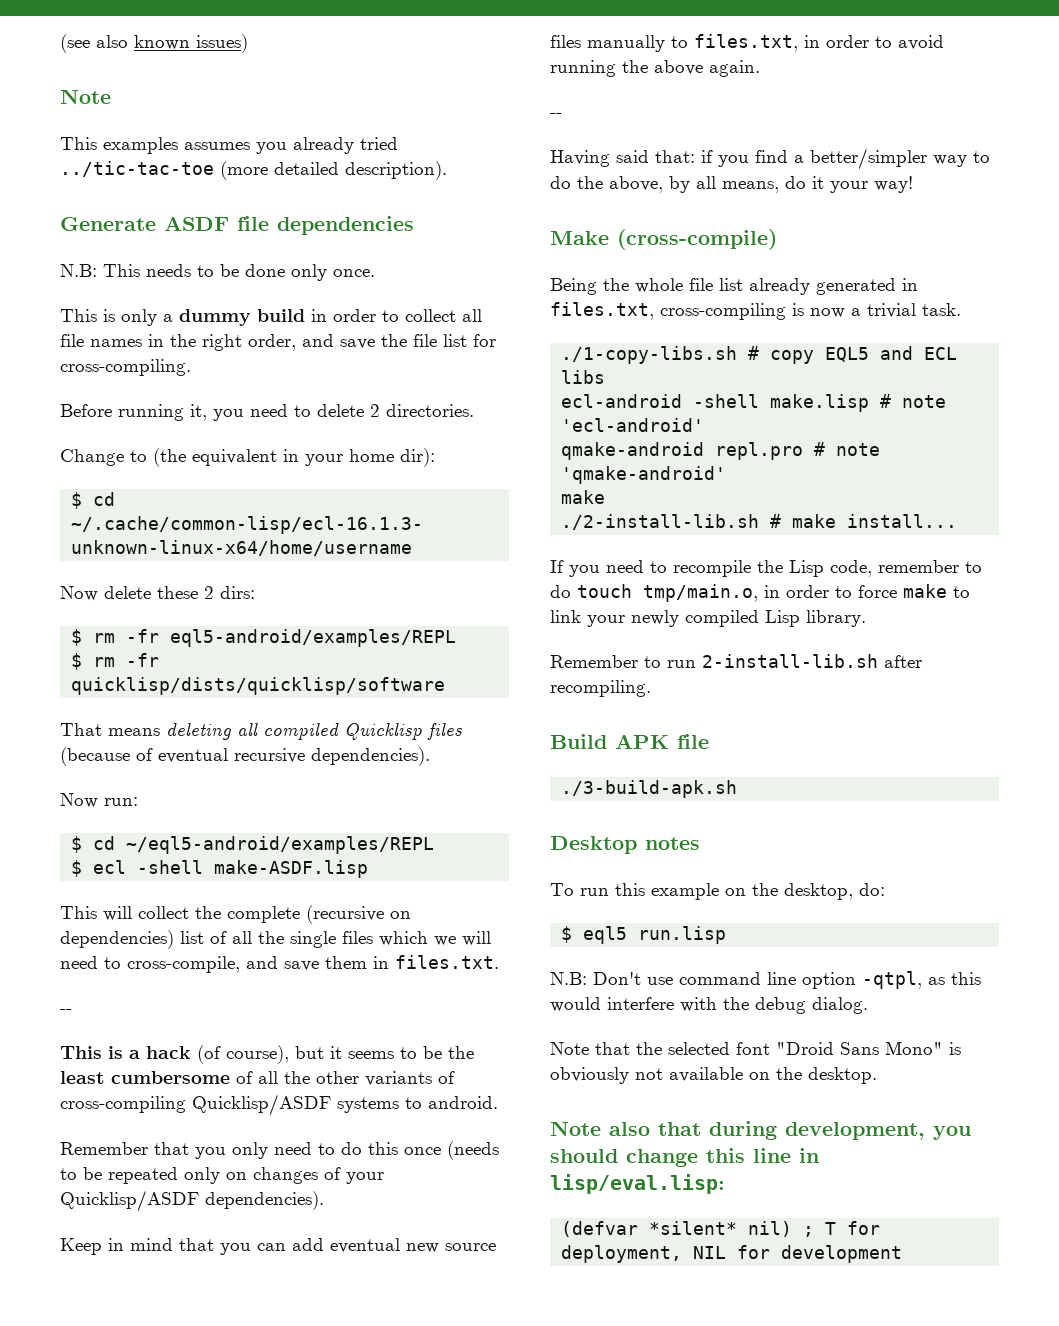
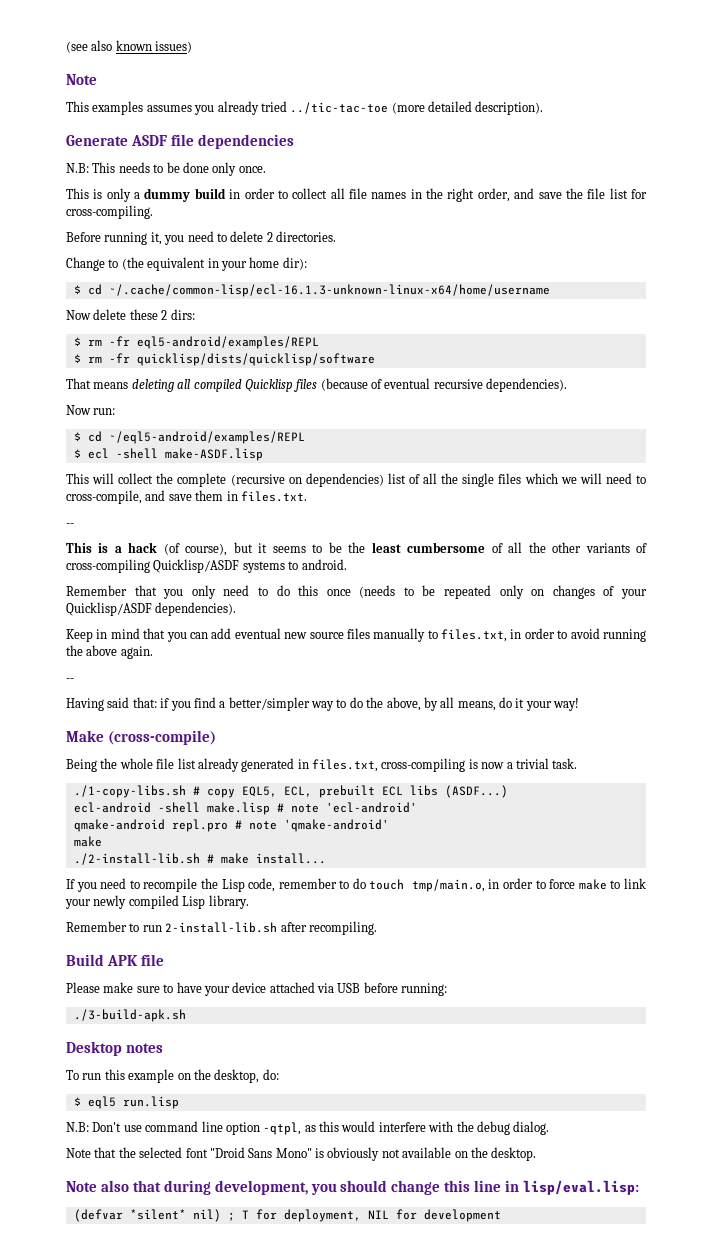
- ./1-copy-libs.sh # copy EQL5 and ECL libs
+ ./1-copy-libs.sh # copy EQL5, ECL, prebuilt ECL libs (ASDF...)
+ Please make sure to have your device attached via USB before running:

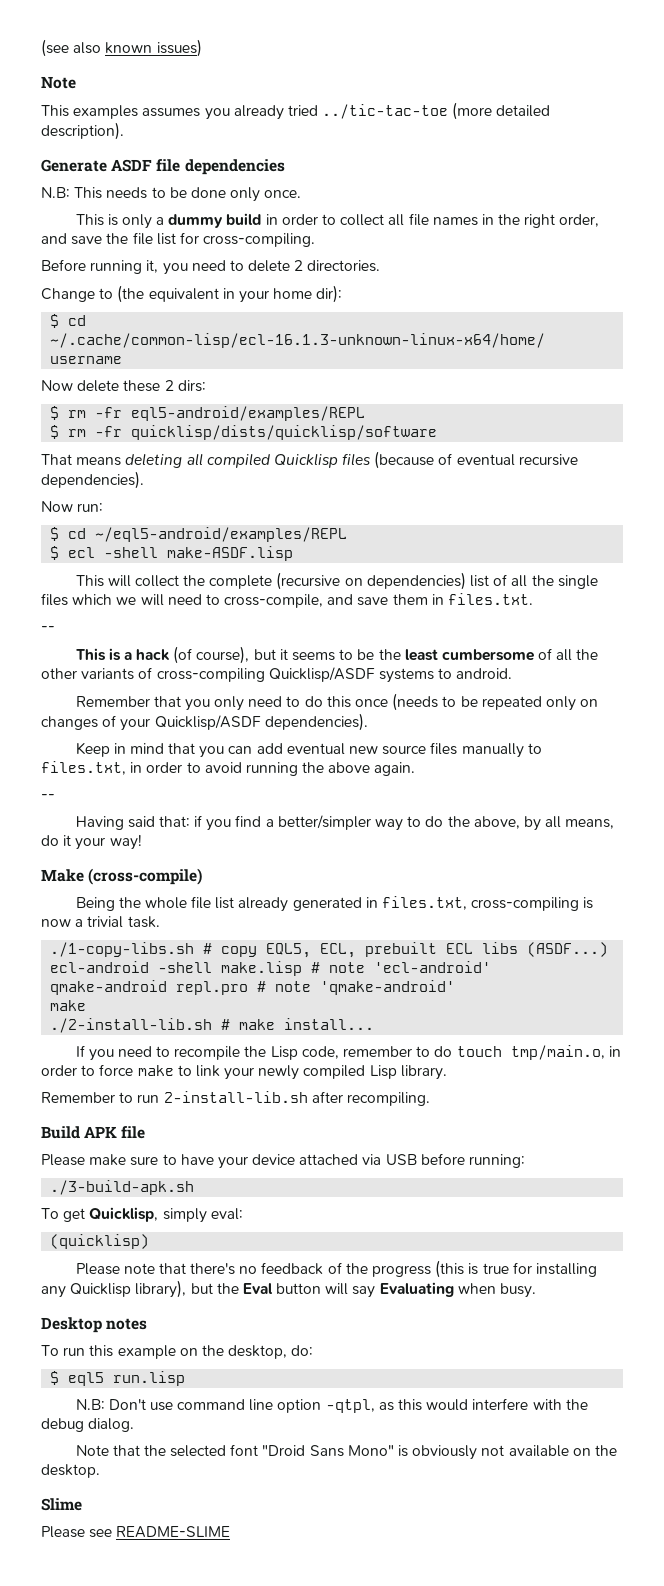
+ To get Quicklisp, simply eval:
+ (quicklisp)
+ Please note that there's no feedback of the progress (this is true for installing any Quicklisp library), but the Eval button will say Evaluating when busy.
- Note also that during development, you should change this line in lisp/eval.lisp:
- (defvar *silent* nil) ; T for deployment, NIL for development
+ Slime
+ Please see README-SLIME

